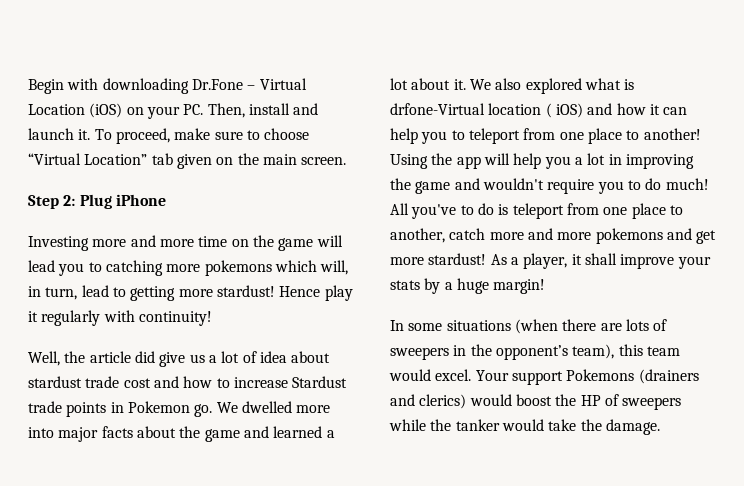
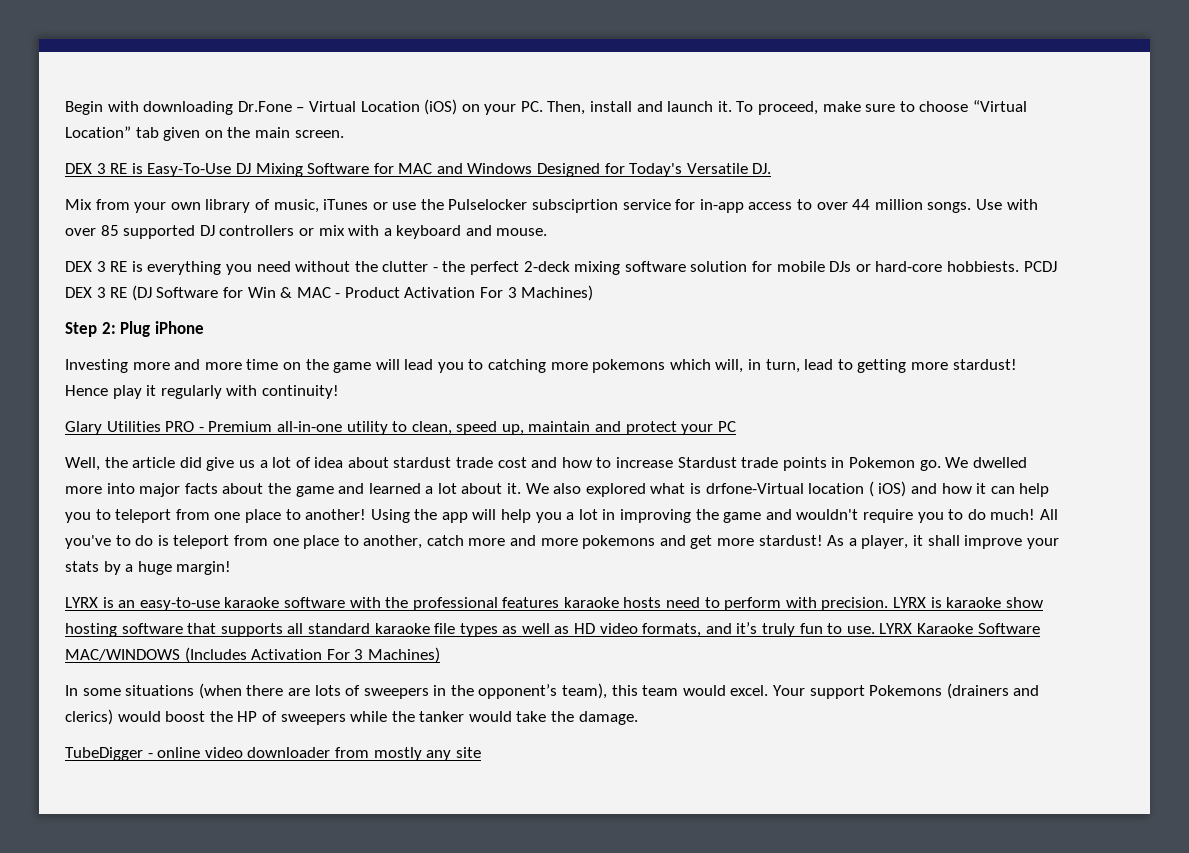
+ DEX 3 RE is Easy-To-Use DJ Mixing Software for MAC and Windows Designed for Today's Versatile DJ.
+ Mix from your own library of music, iTunes or use the Pulselocker subsciprtion service for in-app access to over 44 million songs. Use with over 85 supported DJ controllers or mix with a keyboard and mouse.
+ DEX 3 RE is everything you need without the clutter - the perfect 2-deck mixing software solution for mobile DJs or hard-core hobbiests. PCDJ DEX 3 RE (DJ Software for Win & MAC - Product Activation For 3 Machines)
+ Glary Utilities PRO - Premium all-in-one utility to clean, speed up, maintain and protect your PC
+ LYRX is an easy-to-use karaoke software with the professional features karaoke hosts need to perform with precision. LYRX is karaoke show hosting software that supports all standard karaoke file types as well as HD video formats, and it’s truly fun to use. LYRX Karaoke Software MAC/WINDOWS (Includes Activation For 3 Machines)
+ TubeDigger - online video downloader from mostly any site

